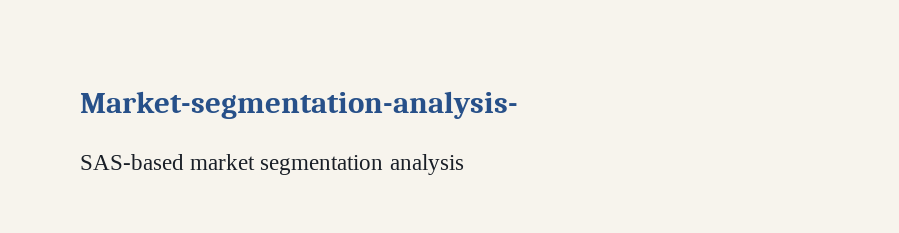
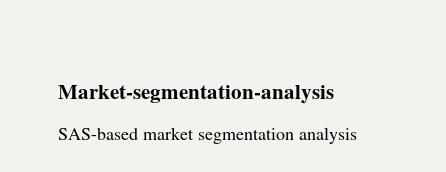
- Market-segmentation-analysis-
+ Market-segmentation-analysis

